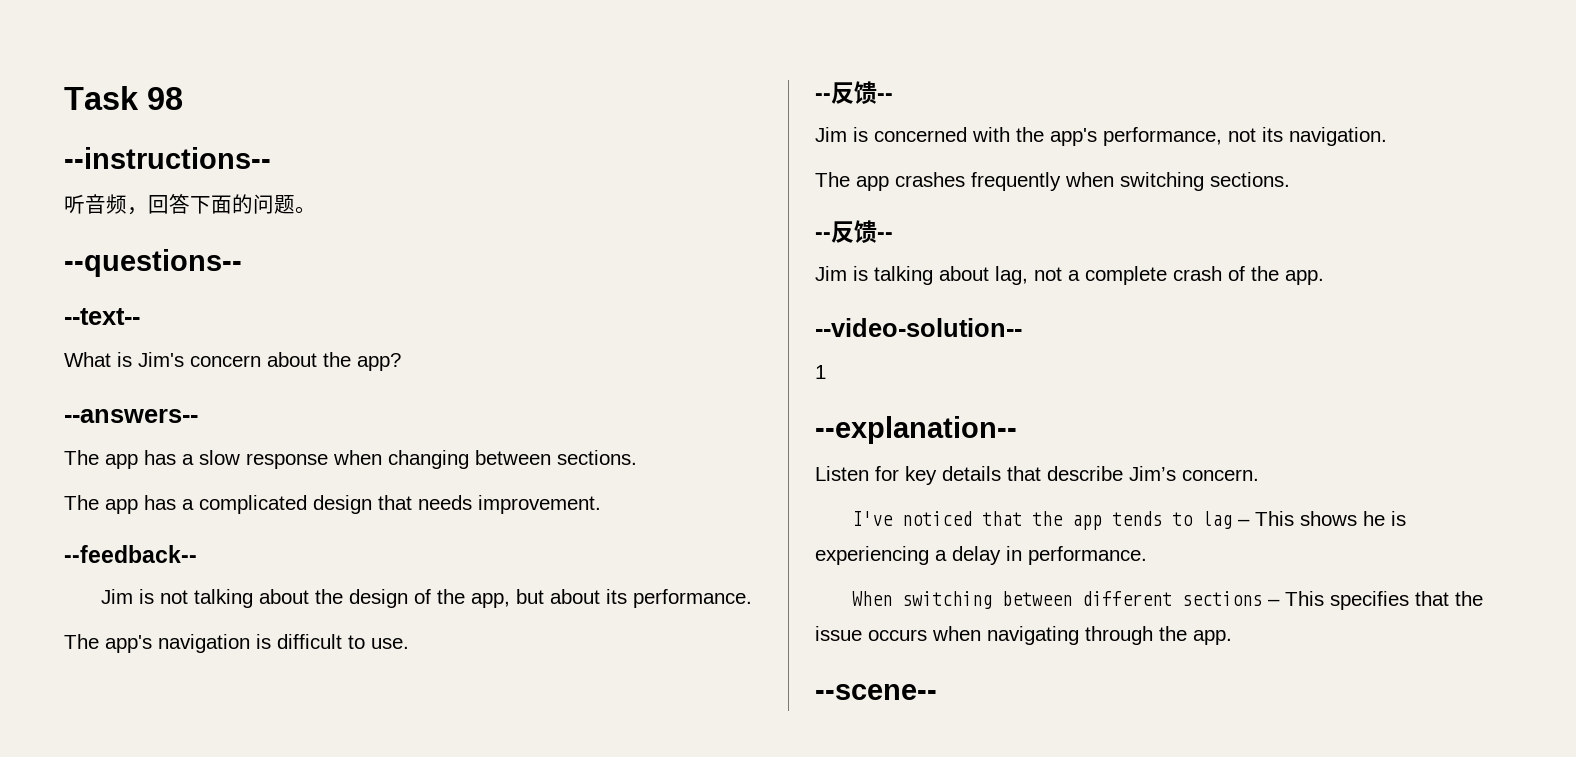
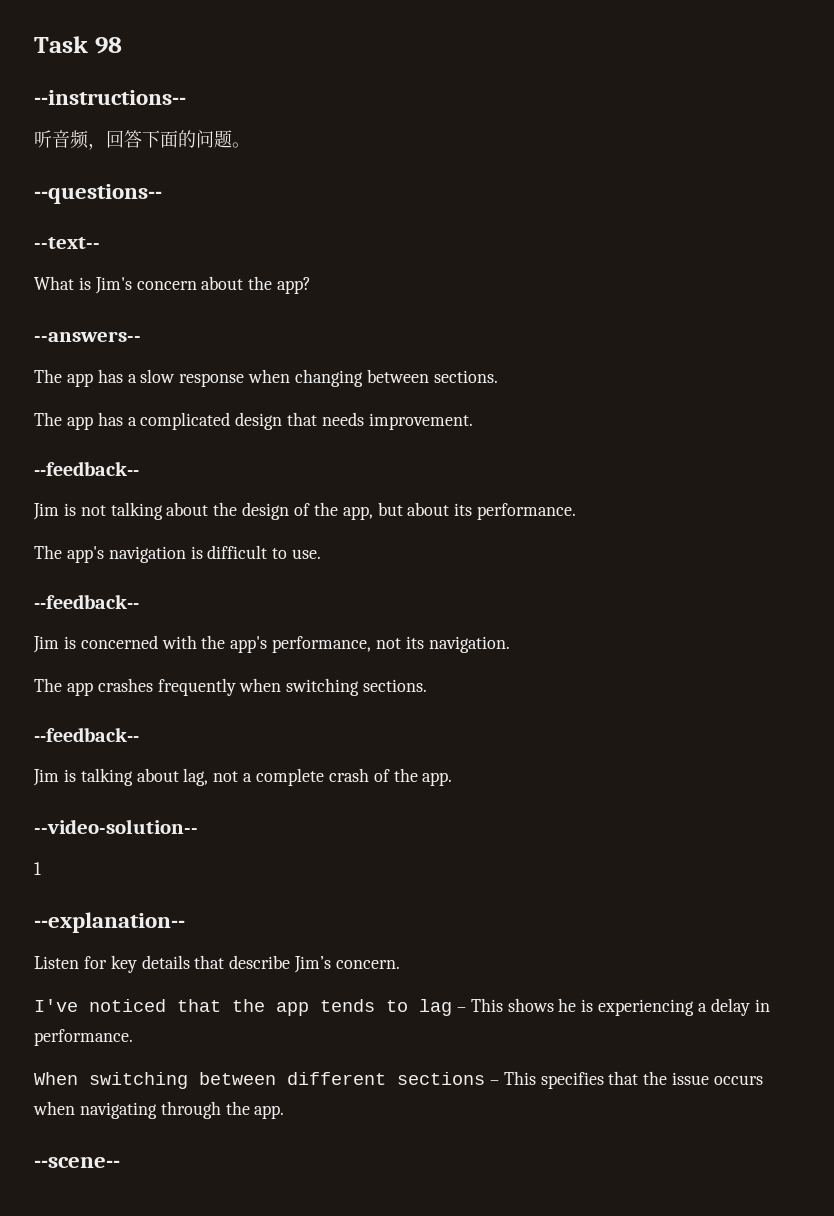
  The app's navigation is difficult to use.
- --反馈--
+ --feedback--
  The app crashes frequently when switching sections.
- --反馈--
+ --feedback--

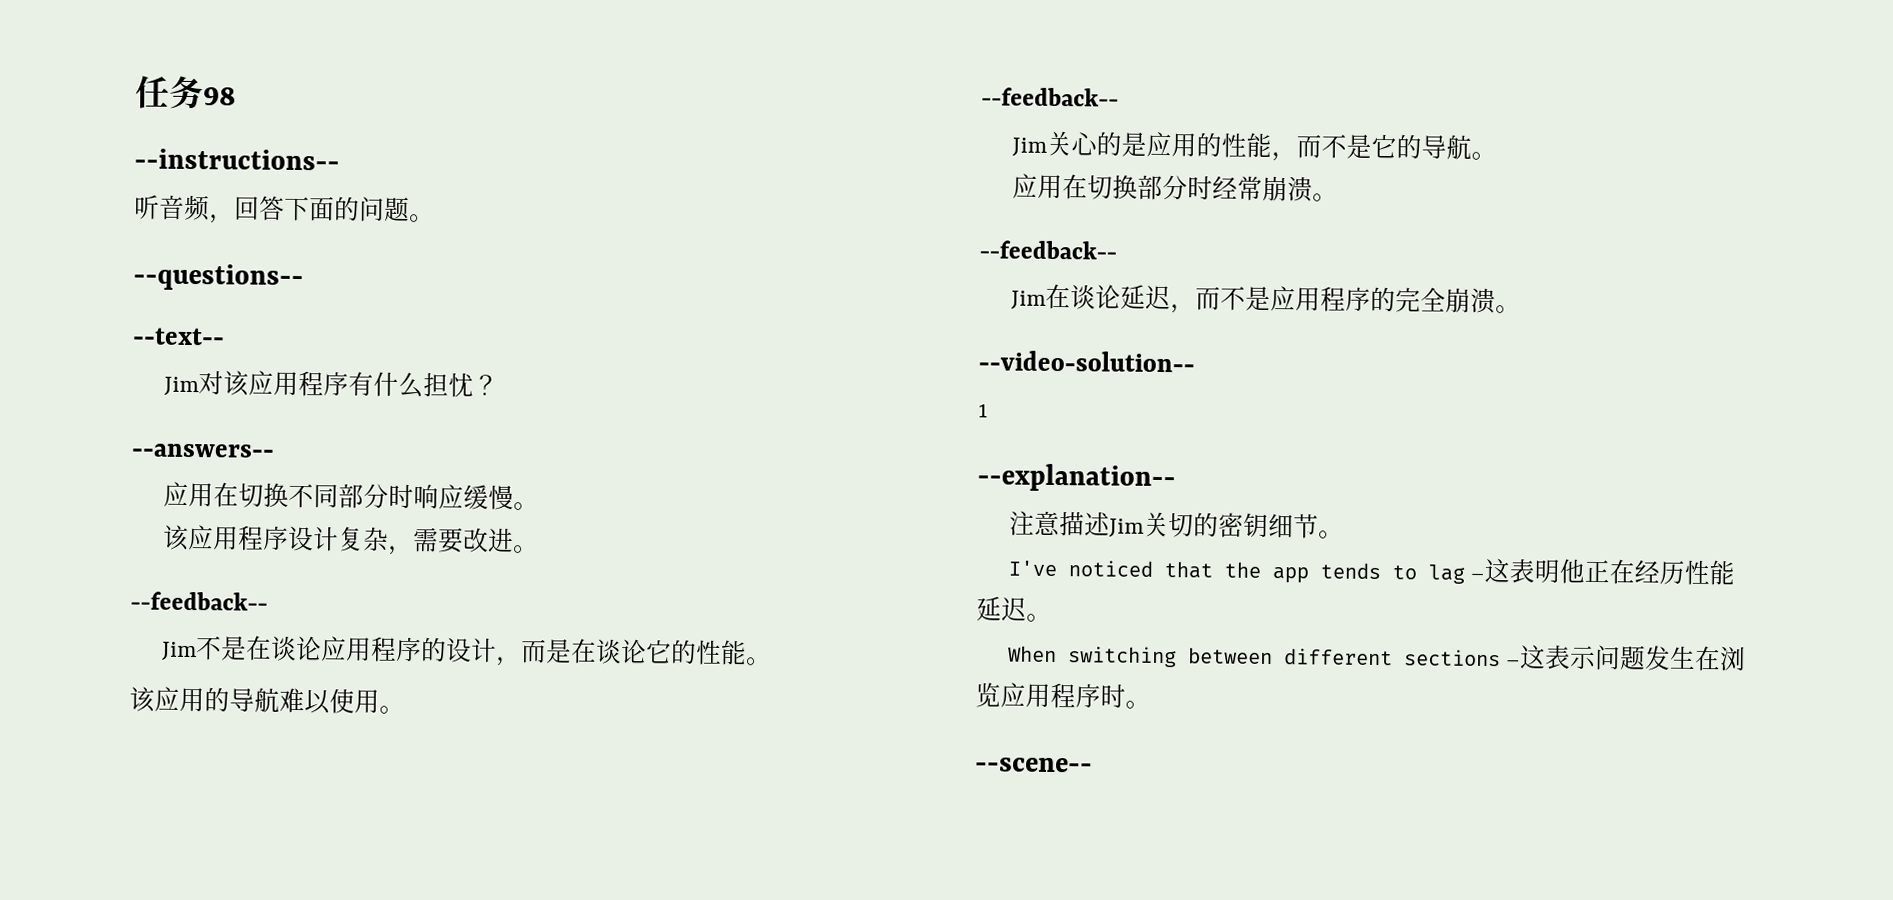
- Task 98
+ 任务98
- What is Jim's concern about the app?
+ Jim对该应用程序有什么担忧？
  --answers--
- The app has a slow response when changing between sections.
- The app has a complicated design that needs improvement.
+ 应用在切换不同部分时响应缓慢。
+ 该应用程序设计复杂，需要改进。
  --feedback--
- Jim is not talking about the design of the app, but about its performance.
- The app's navigation is difficult to use.
+ Jim不是在谈论应用程序的设计，而是在谈论它的性能。
+ 该应用的导航难以使用。
  --feedback--
- Jim is concerned with the app's performance, not its navigation.
- The app crashes frequently when switching sections.
+ Jim关心的是应用的性能，而不是它的导航。
+ 应用在切换部分时经常崩溃。
  --feedback--
- Jim is talking about lag, not a complete crash of the app.
+ Jim在谈论延迟，而不是应用程序的完全崩溃。
  --video-solution--
  1
  --explanation--
- Listen for key details that describe Jim’s concern.
+ 注意描述Jim关切的密钥细节。
- I've noticed that the app tends to lag – This shows he is experiencing a delay in performance.
+ I've noticed that the app tends to lag –这表明他正在经历性能延迟。
- When switching between different sections – This specifies that the issue occurs when navigating through the app.
+ When switching between different sections –这表示问题发生在浏览应用程序时。

